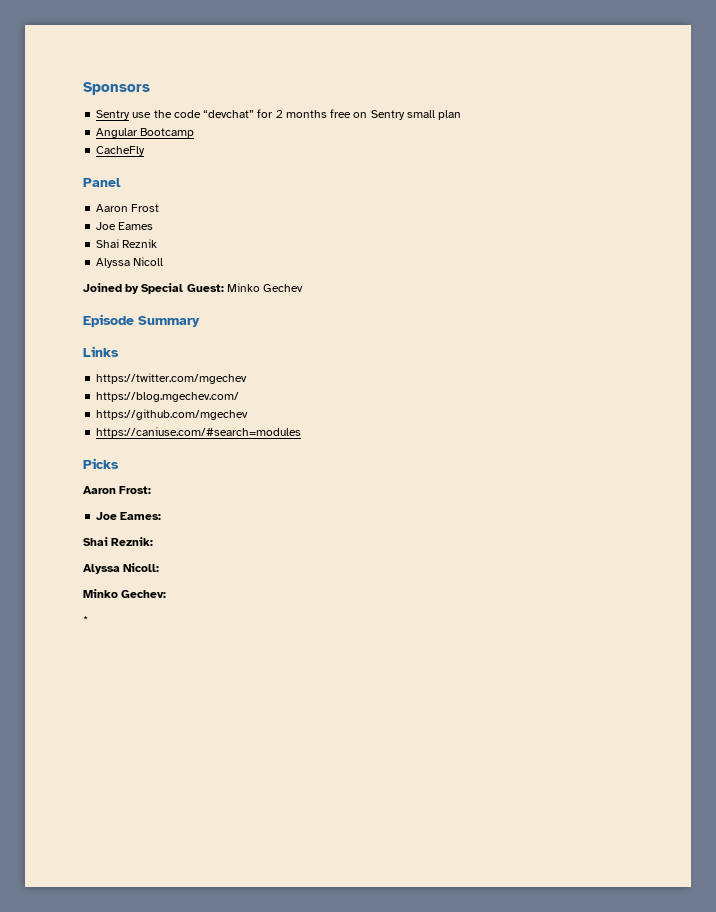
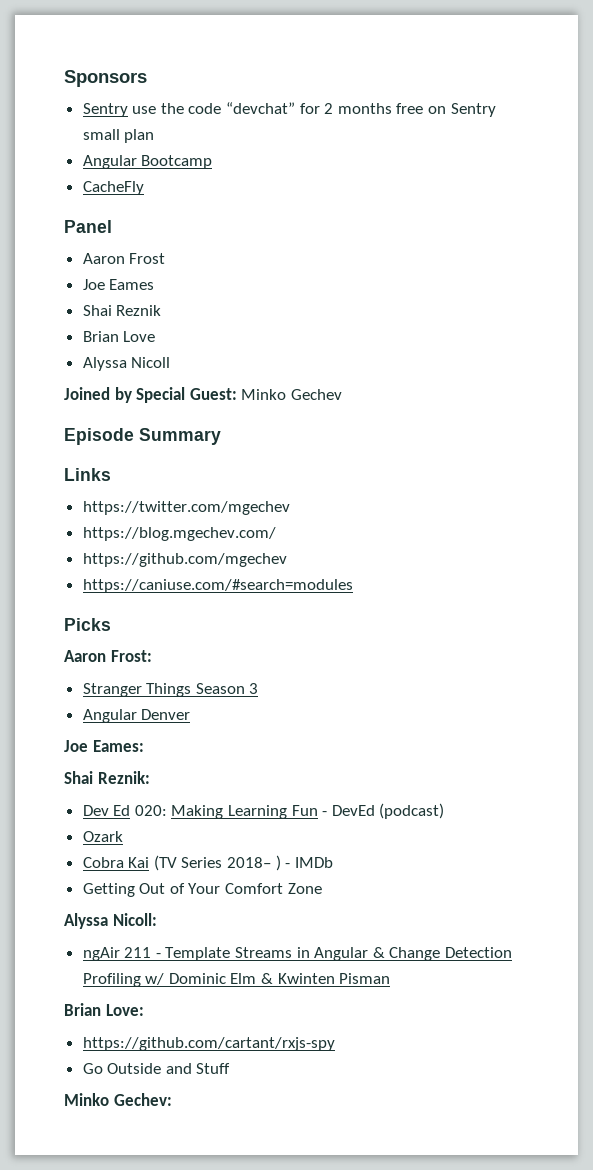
+ Brian Love
+ Stranger Things Season 3
+ Angular Denver
  Joe Eames:
  Shai Reznik:
+ Dev Ed 020: Making Learning Fun - DevEd (podcast)
+ Ozark
+ Cobra Kai (TV Series 2018– ) - IMDb
+ Getting Out of Your Comfort Zone
  Alyssa Nicoll:
+ ngAir 211 - Template Streams in Angular & Change Detection Profiling w/ Dominic Elm & Kwinten Pisman
+ Brian Love:
+ https://github.com/cartant/rxjs-spy
+ Go Outside and Stuff
- *

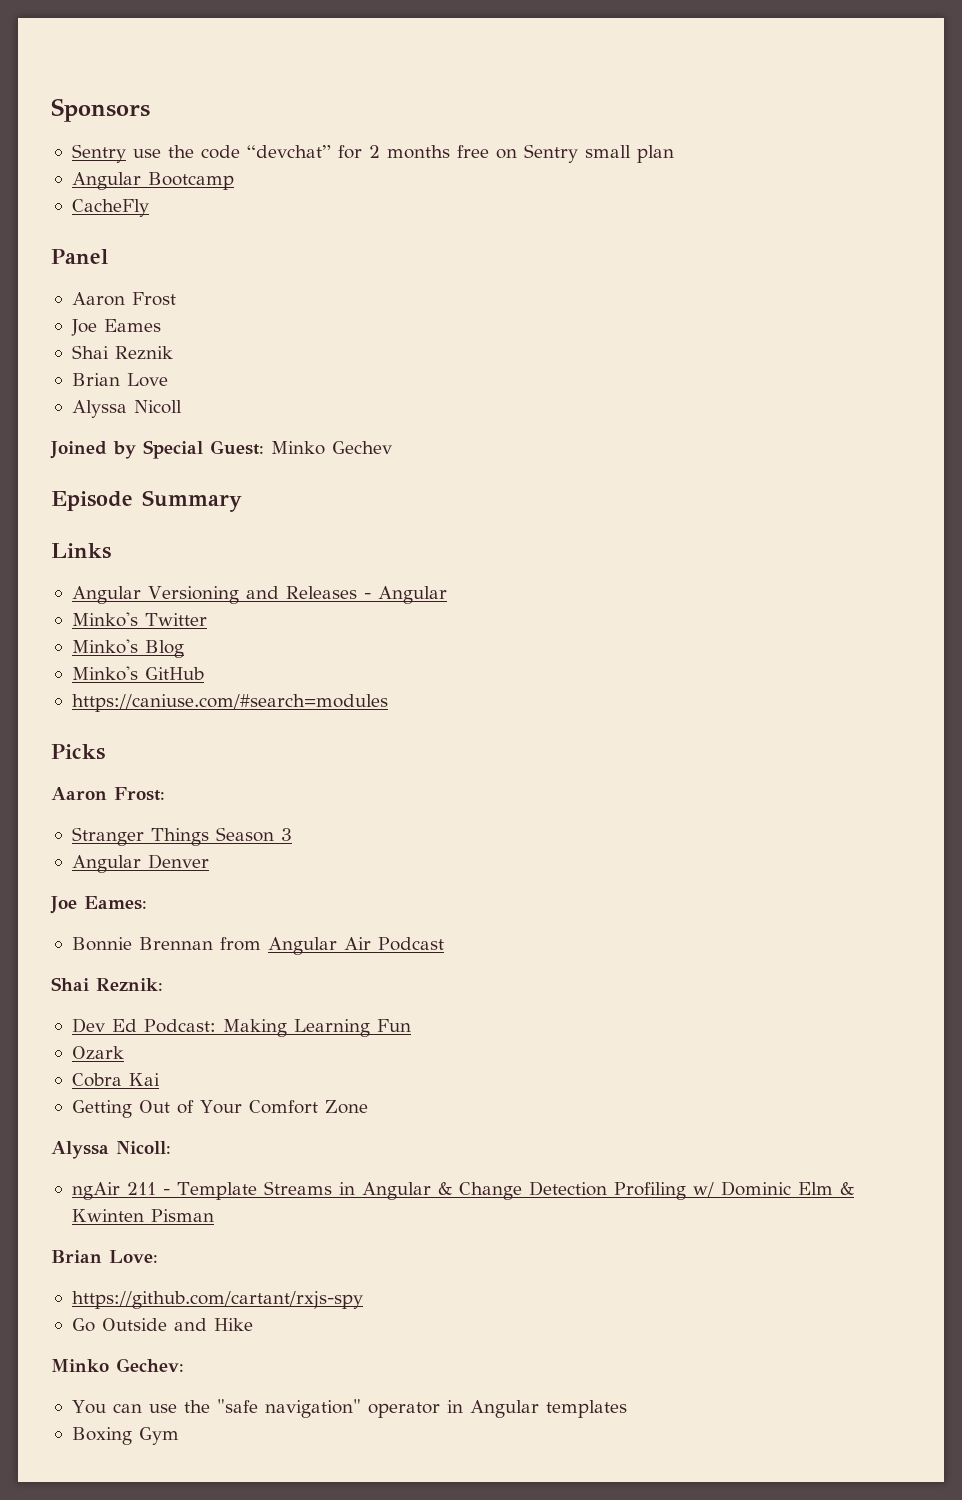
- https://twitter.com/mgechev
- https://blog.mgechev.com/
- https://github.com/mgechev
+ Angular Versioning and Releases - Angular
+ Minko's Twitter
+ Minko's Blog
+ Minko's GitHub
+ Bonnie Brennan from Angular Air Podcast
- Dev Ed 020: Making Learning Fun - DevEd (podcast)
+ Dev Ed Podcast: Making Learning Fun
- Cobra Kai (TV Series 2018– ) - IMDb
+ Cobra Kai
- Go Outside and Stuff
+ Go Outside and Hike
+ You can use the "safe navigation" operator in Angular templates
+ Boxing Gym

